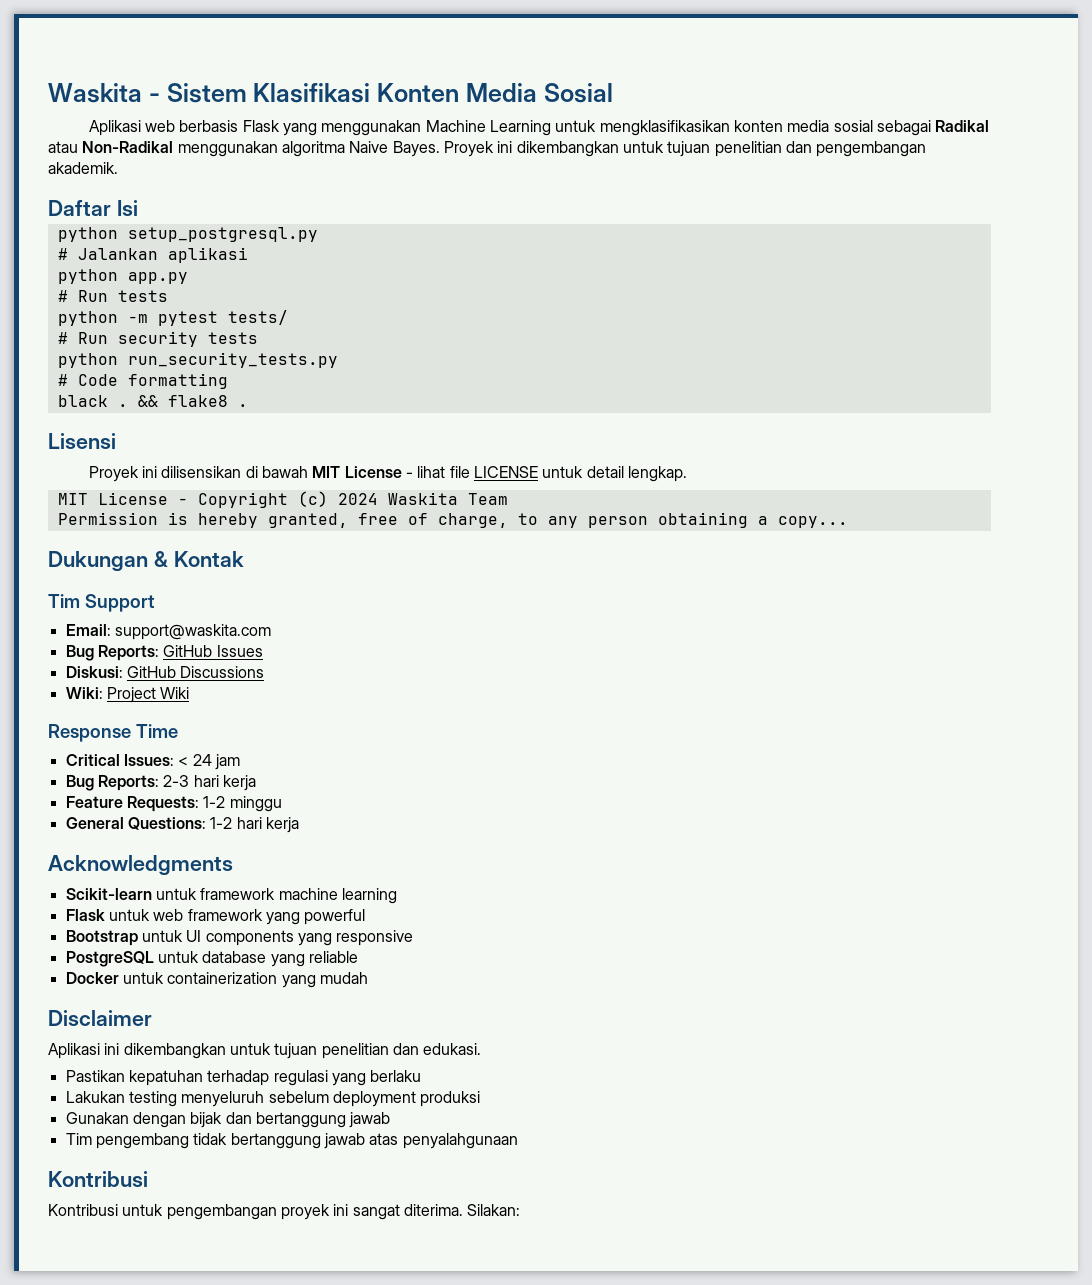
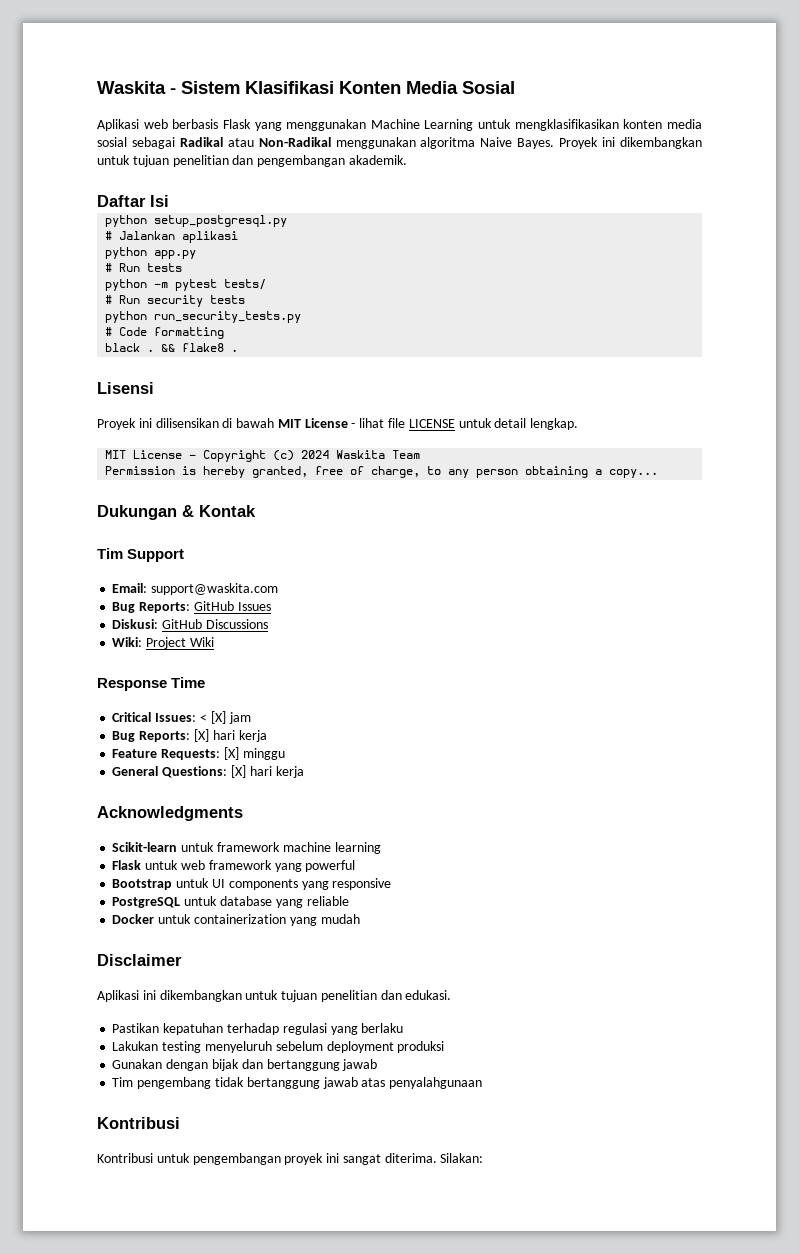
- Critical Issues: < 24 jam
+ Critical Issues: < [X] jam
- Bug Reports: 2-3 hari kerja
+ Bug Reports: [X] hari kerja
- Feature Requests: 1-2 minggu
+ Feature Requests: [X] minggu
- General Questions: 1-2 hari kerja
+ General Questions: [X] hari kerja

